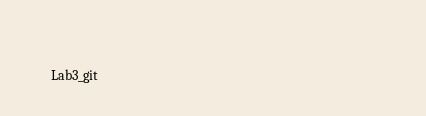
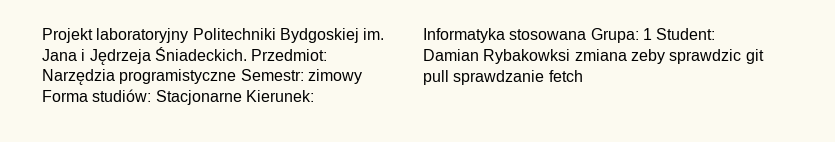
- Lab3_git
+ Projekt laboratoryjny Politechniki Bydgoskiej im. Jana i Jędrzeja Śniadeckich. Przedmiot: Narzędzia programistyczne Semestr: zimowy Forma studiów: Stacjonarne Kierunek: Informatyka stosowana Grupa: 1 Student: Damian Rybakowksi zmiana zeby sprawdzic git pull sprawdzanie fetch

